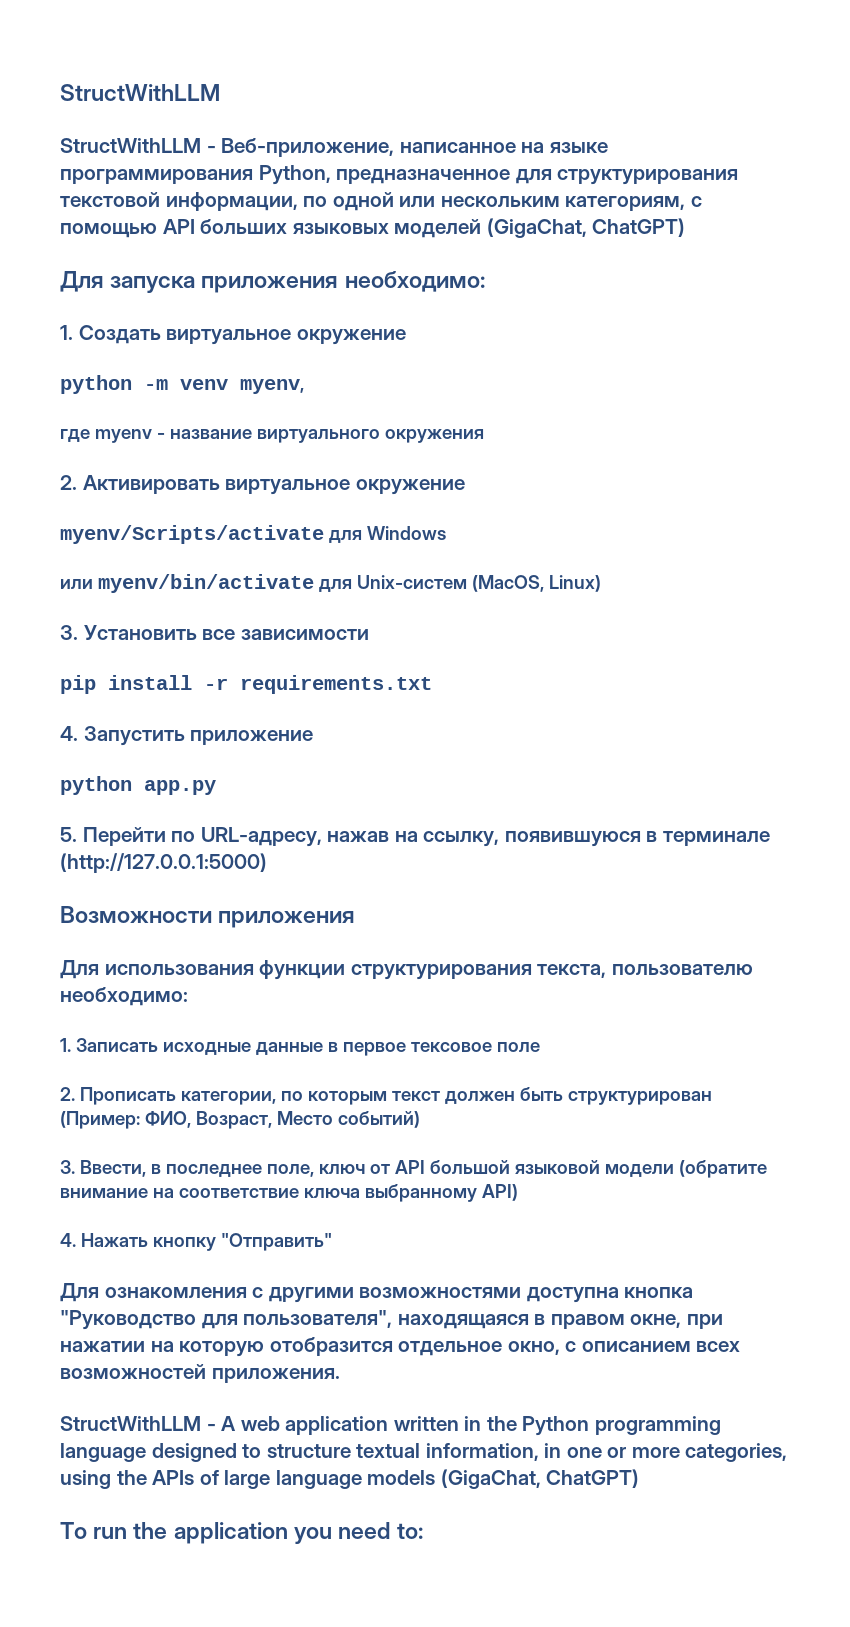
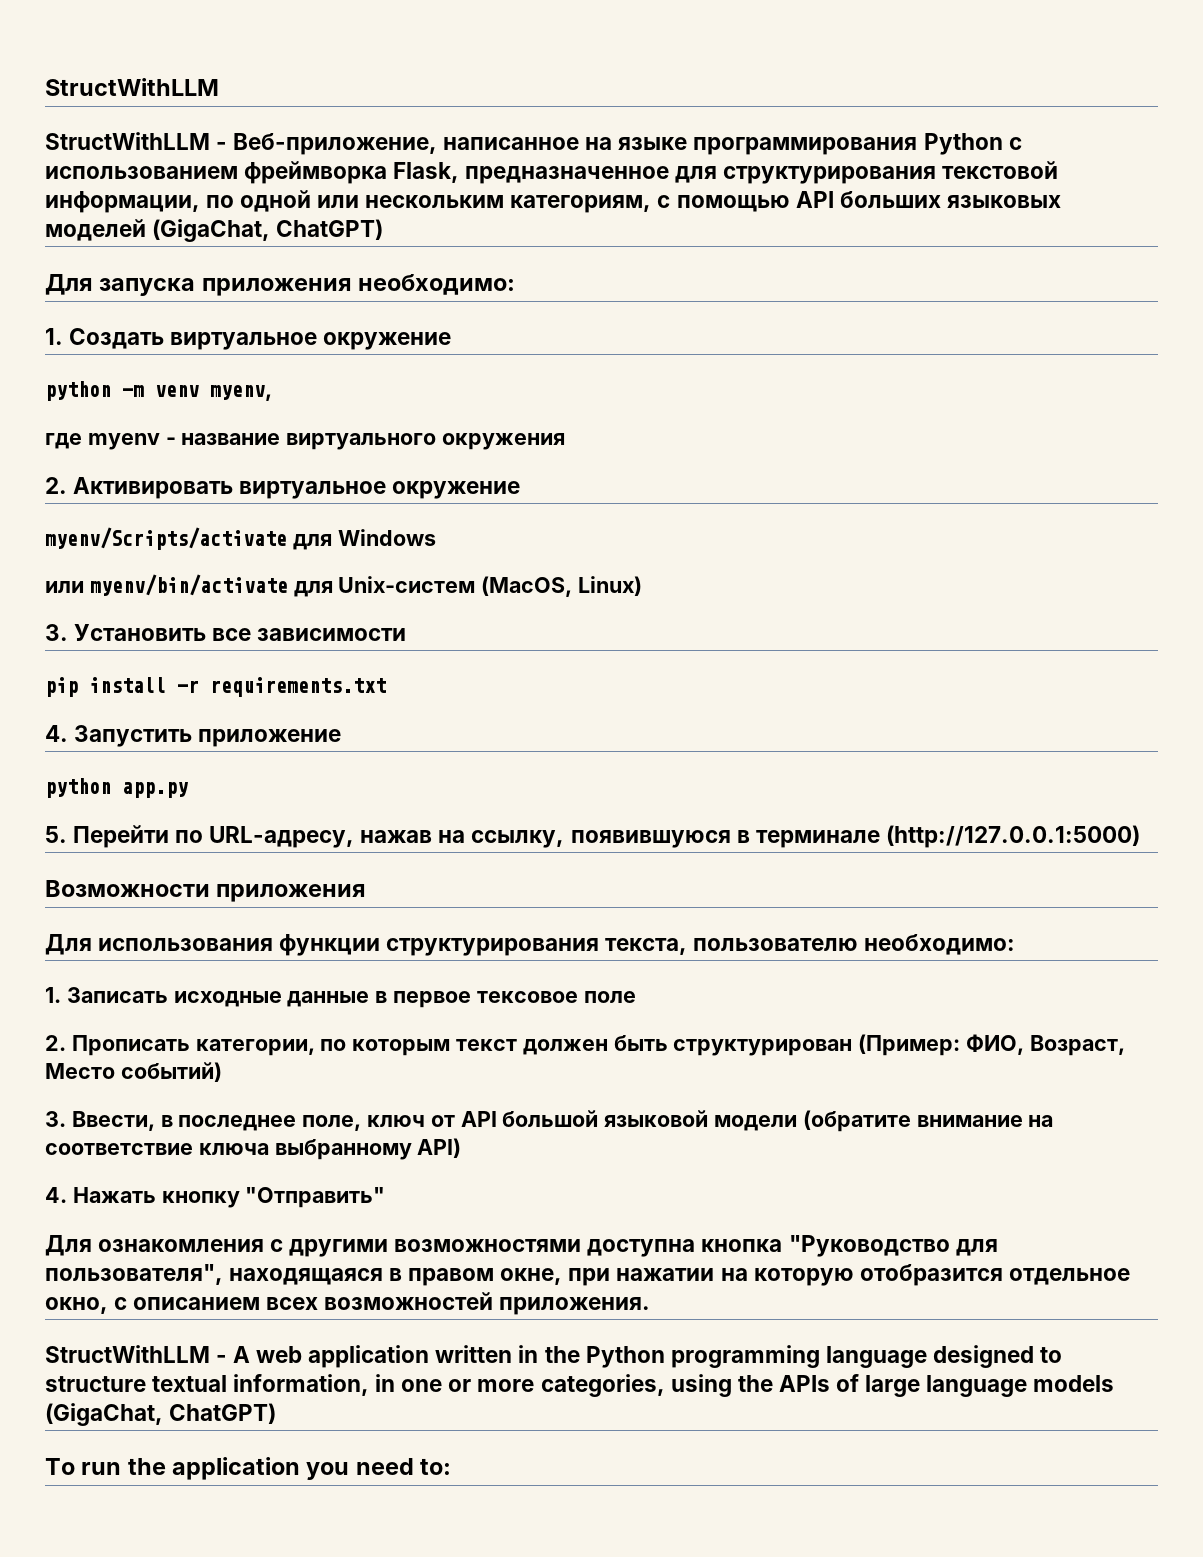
- StructWithLLM - Веб-приложение, написанное на языке программирования Python, предназначенное для структурирования текстовой информации, по одной или нескольким категориям, с помощью API больших языковых моделей (GigaChat, ChatGPT)
+ StructWithLLM - Веб-приложение, написанное на языке программирования Python с использованием фреймворка Flask, предназначенное для структурирования текстовой информации, по одной или нескольким категориям, с помощью API больших языковых моделей (GigaChat, ChatGPT)

